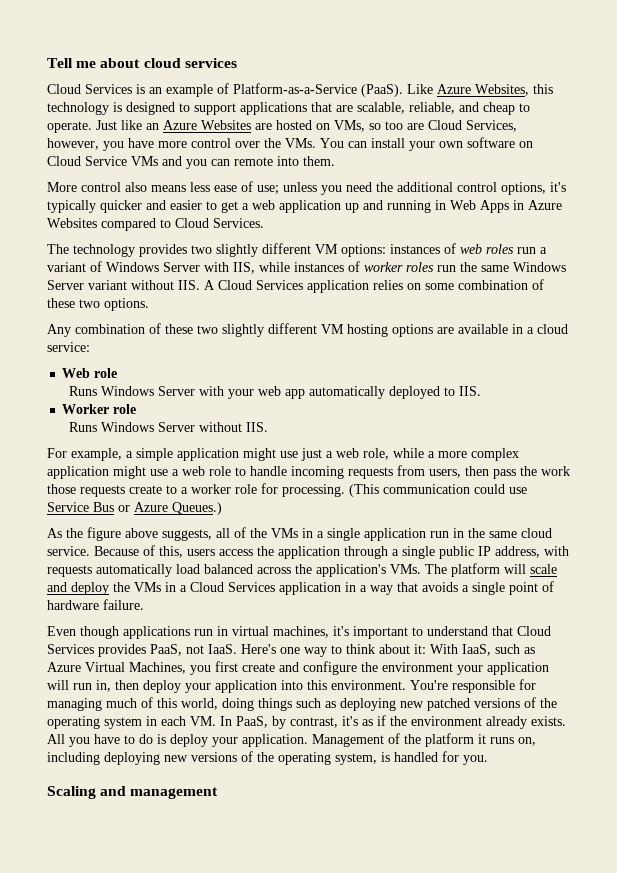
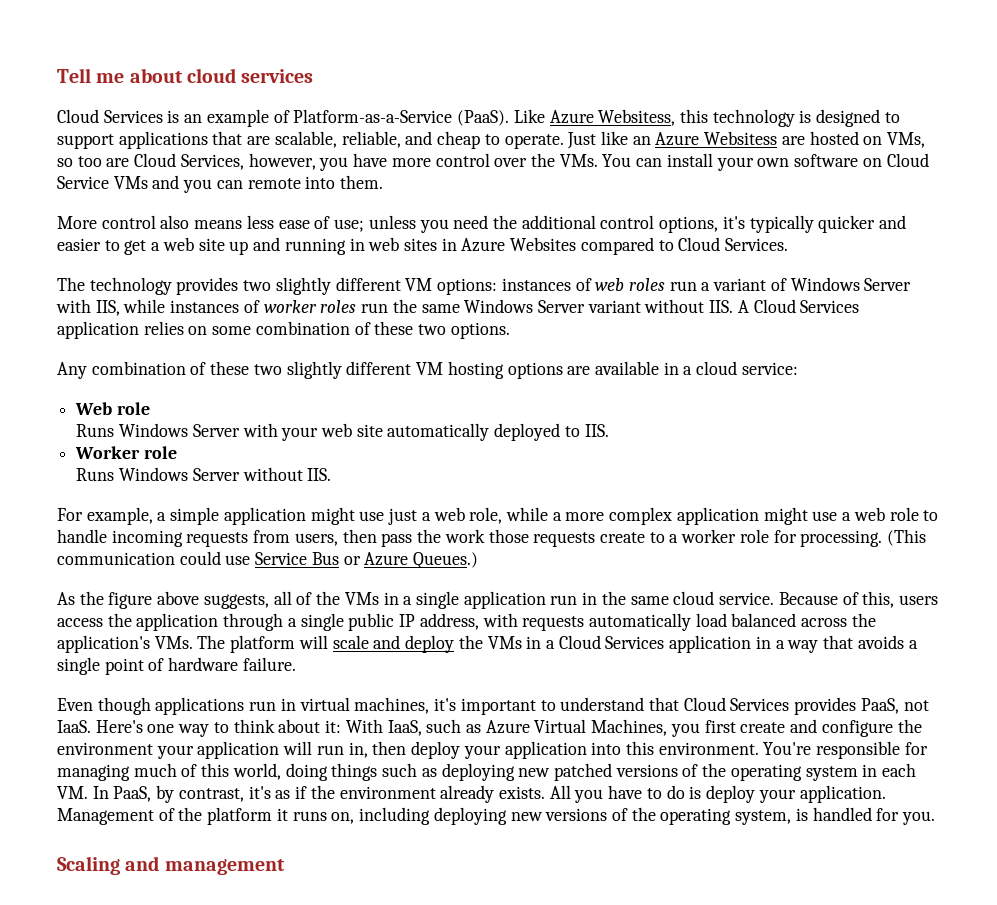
- Like Azure Websites, this technology is designed to support applications that are scalable, reliable, and cheap to operate.
+ Like Azure Websitess, this technology is designed to support applications that are scalable, reliable, and cheap to operate.
- Just like an Azure Websites are hosted on VMs, so too are Cloud Services, however, you have more control over the VMs. You can install your own software on Cloud Service VMs and you can remote into them.
+ Just like an Azure Websitess are hosted on VMs, so too are Cloud Services, however, you have more control over the VMs. You can install your own software on Cloud Service VMs and you can remote into them.
- More control also means less ease of use; unless you need the additional control options, it's typically quicker and easier to get a web application up and running in Web Apps in Azure Websites compared to Cloud Services.
+ More control also means less ease of use; unless you need the additional control options, it's typically quicker and easier to get a web site up and running in web sites in Azure Websites compared to Cloud Services.
- Runs Windows Server with your web app automatically deployed to IIS.
+ Runs Windows Server with your web site automatically deployed to IIS.

